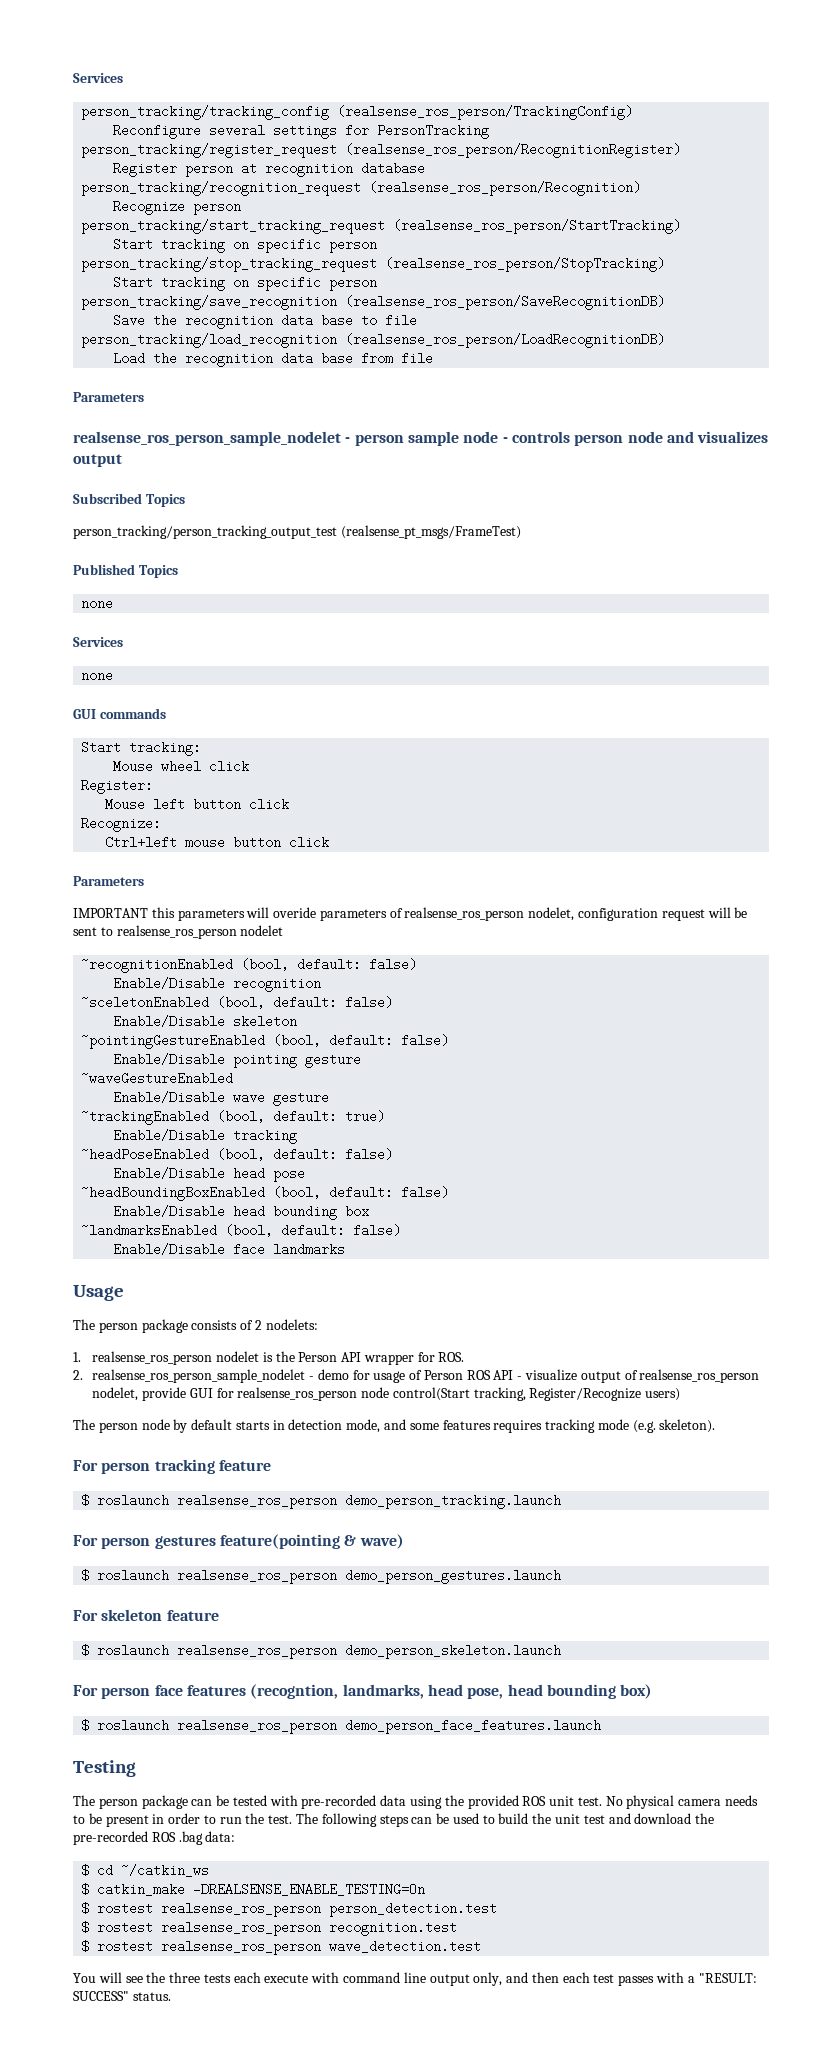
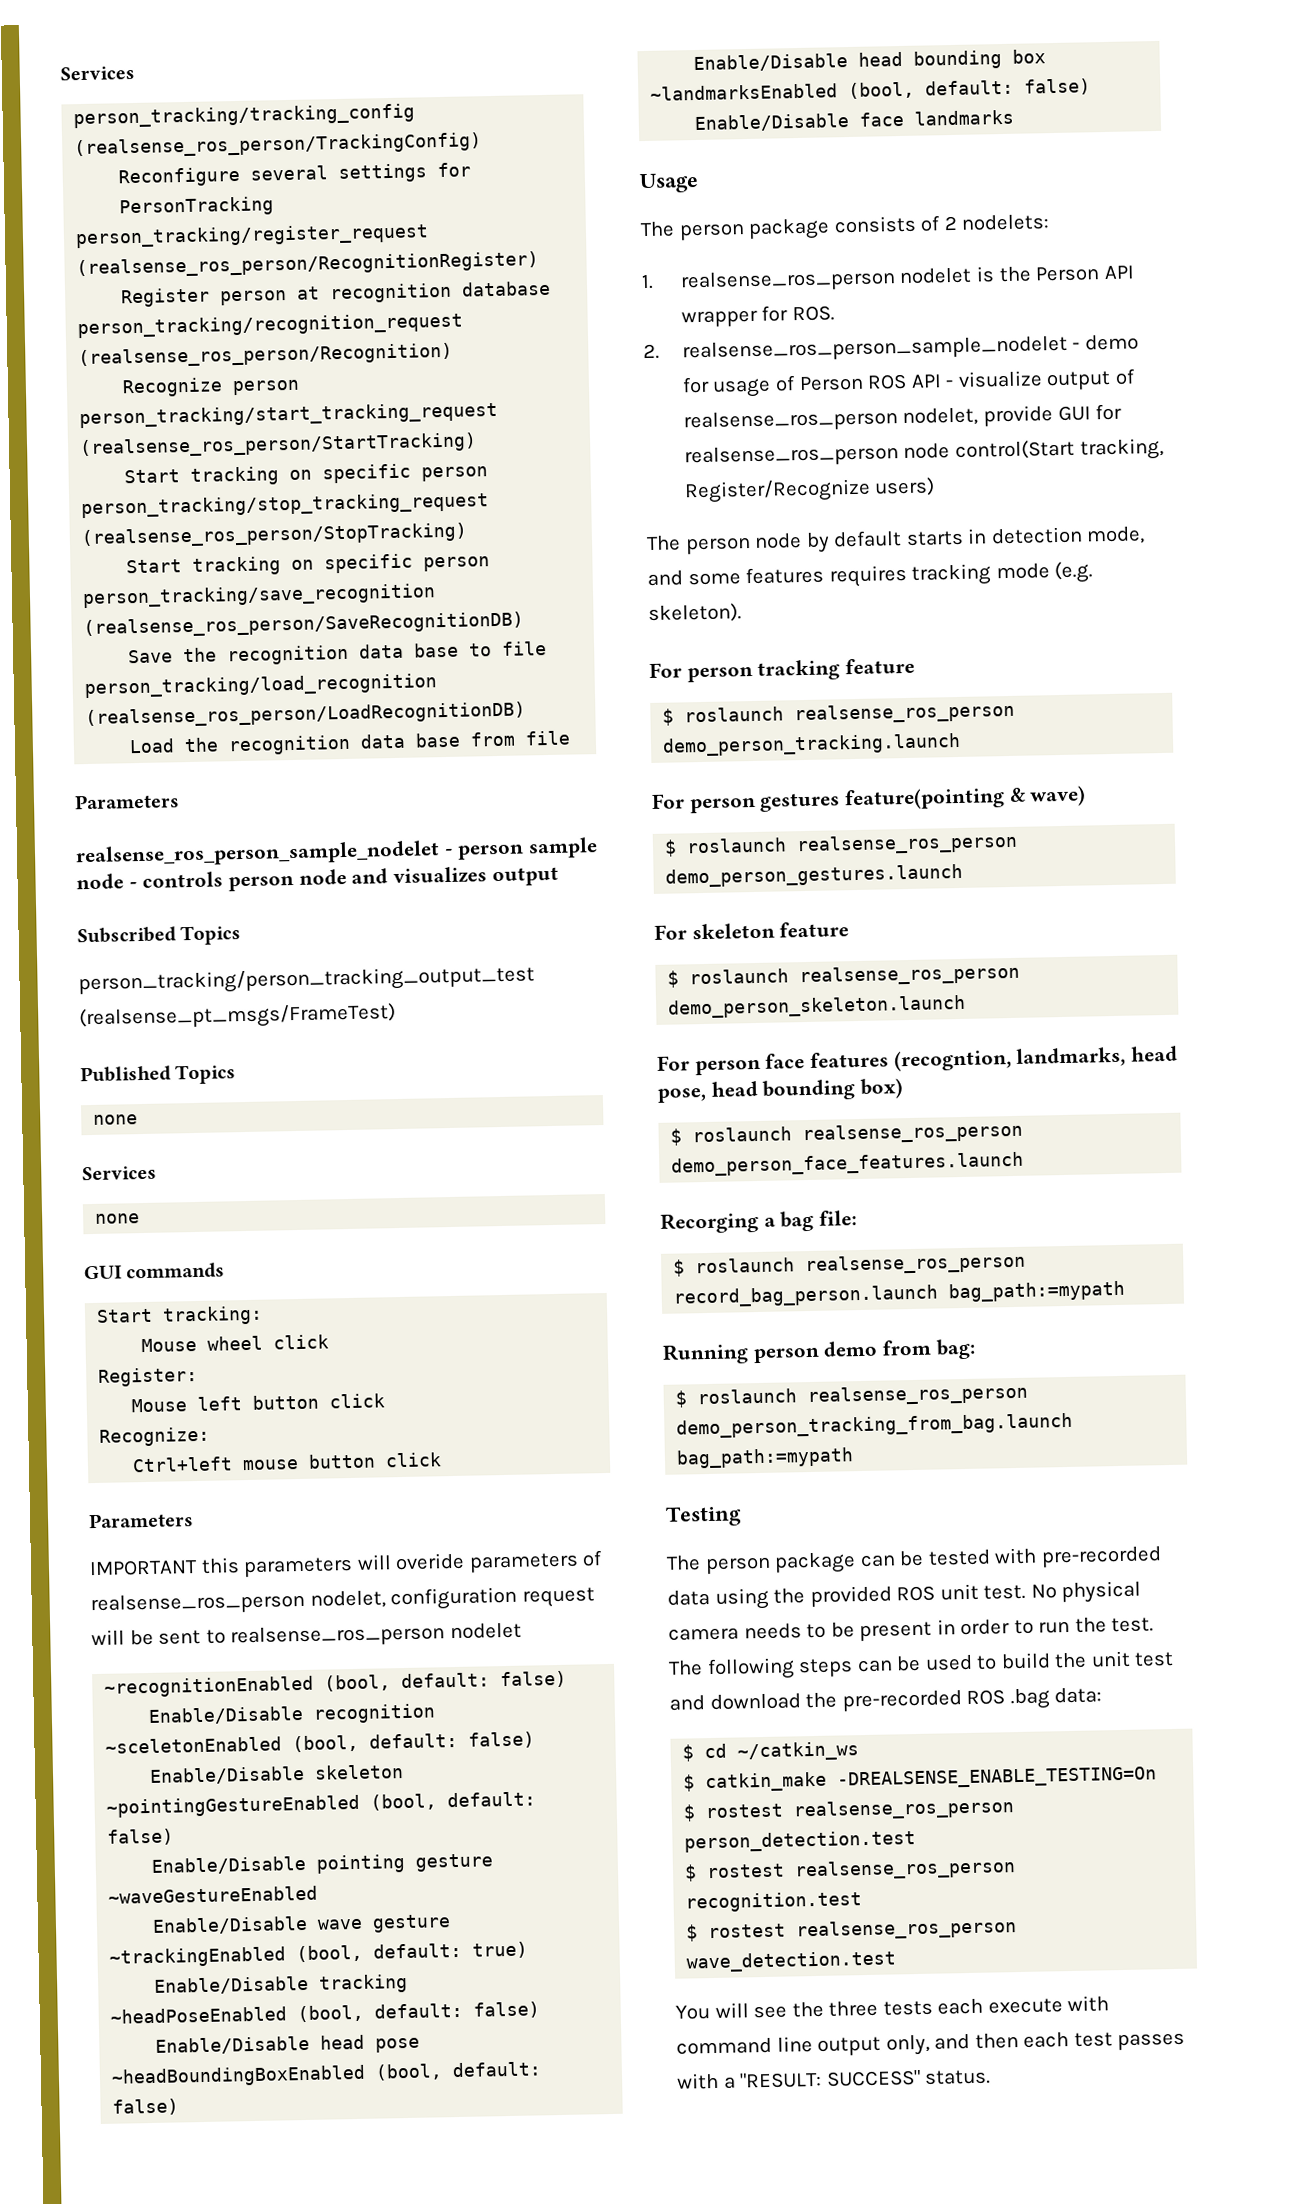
+ Recorging a bag file:
+ $ roslaunch realsense_ros_person record_bag_person.launch bag_path:=mypath
+ Running person demo from bag:
+ $ roslaunch realsense_ros_person demo_person_tracking_from_bag.launch bag_path:=mypath

